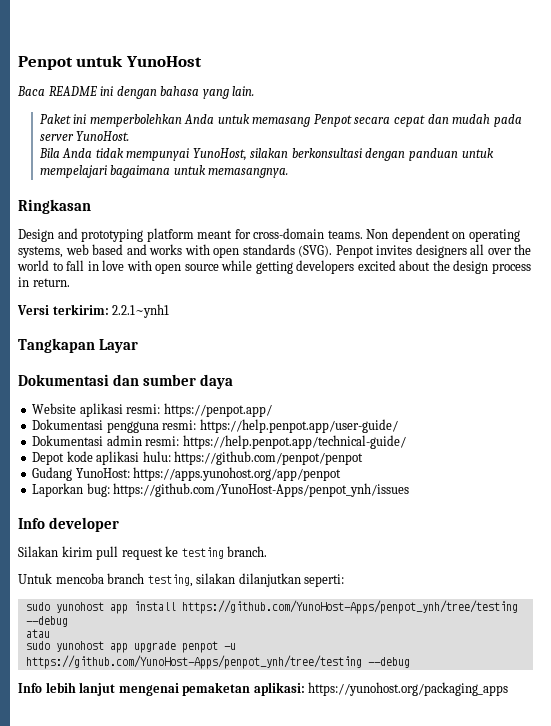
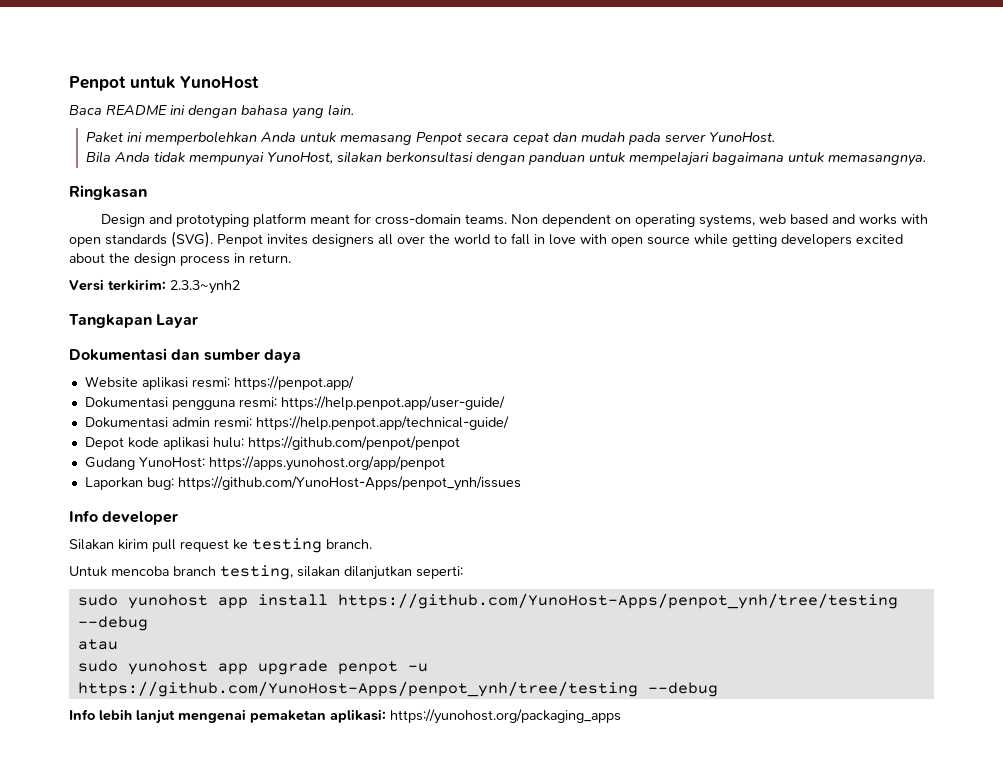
- Versi terkirim: 2.2.1~ynh1
+ Versi terkirim: 2.3.3~ynh2

